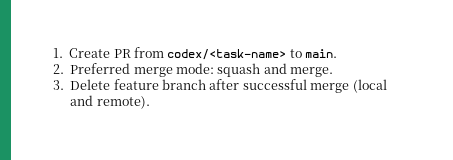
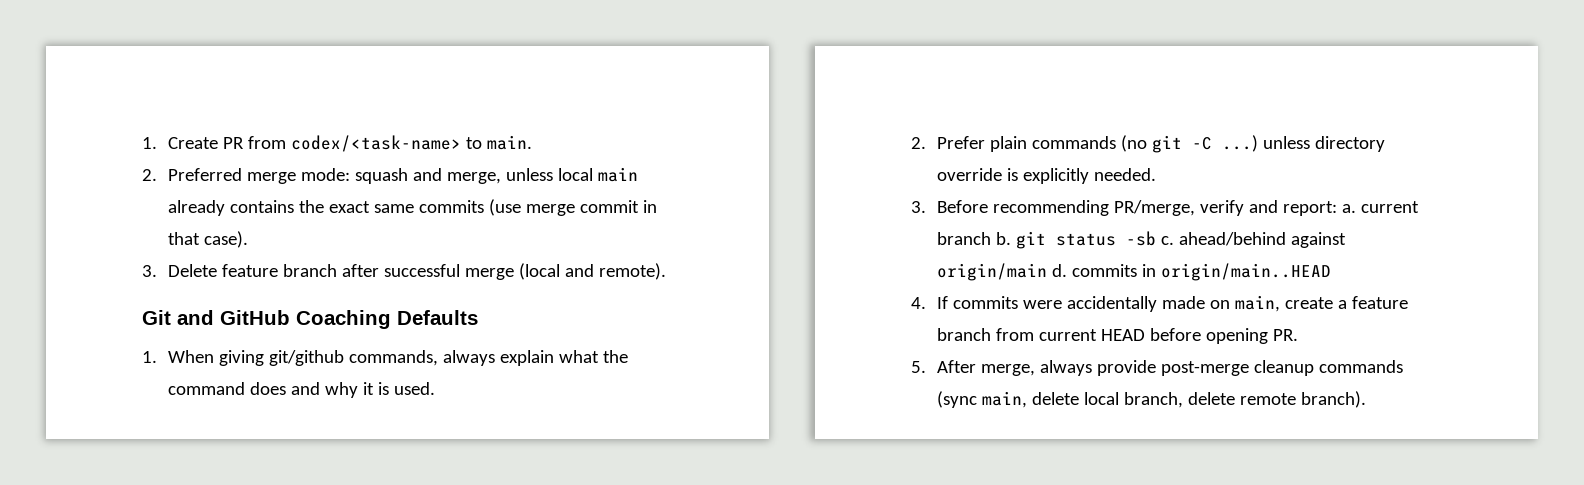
- 2. Preferred merge mode: squash and merge.
+ 2. Preferred merge mode: squash and merge, unless local main already contains the exact same commits (use merge commit in that case).
+ Git and GitHub Coaching Defaults
+ 1. When giving git/github commands, always explain what the command does and why it is used.
+ 2. Prefer plain commands (no git -C ...) unless directory override is explicitly needed.
+ 3. Before recommending PR/merge, verify and report: a. current branch b. git status -sb c. ahead/behind against origin/main d. commits in origin/main..HEAD
+ 4. If commits were accidentally made on main, create a feature branch from current HEAD before opening PR.
+ 5. After merge, always provide post-merge cleanup commands (sync main, delete local branch, delete remote branch).

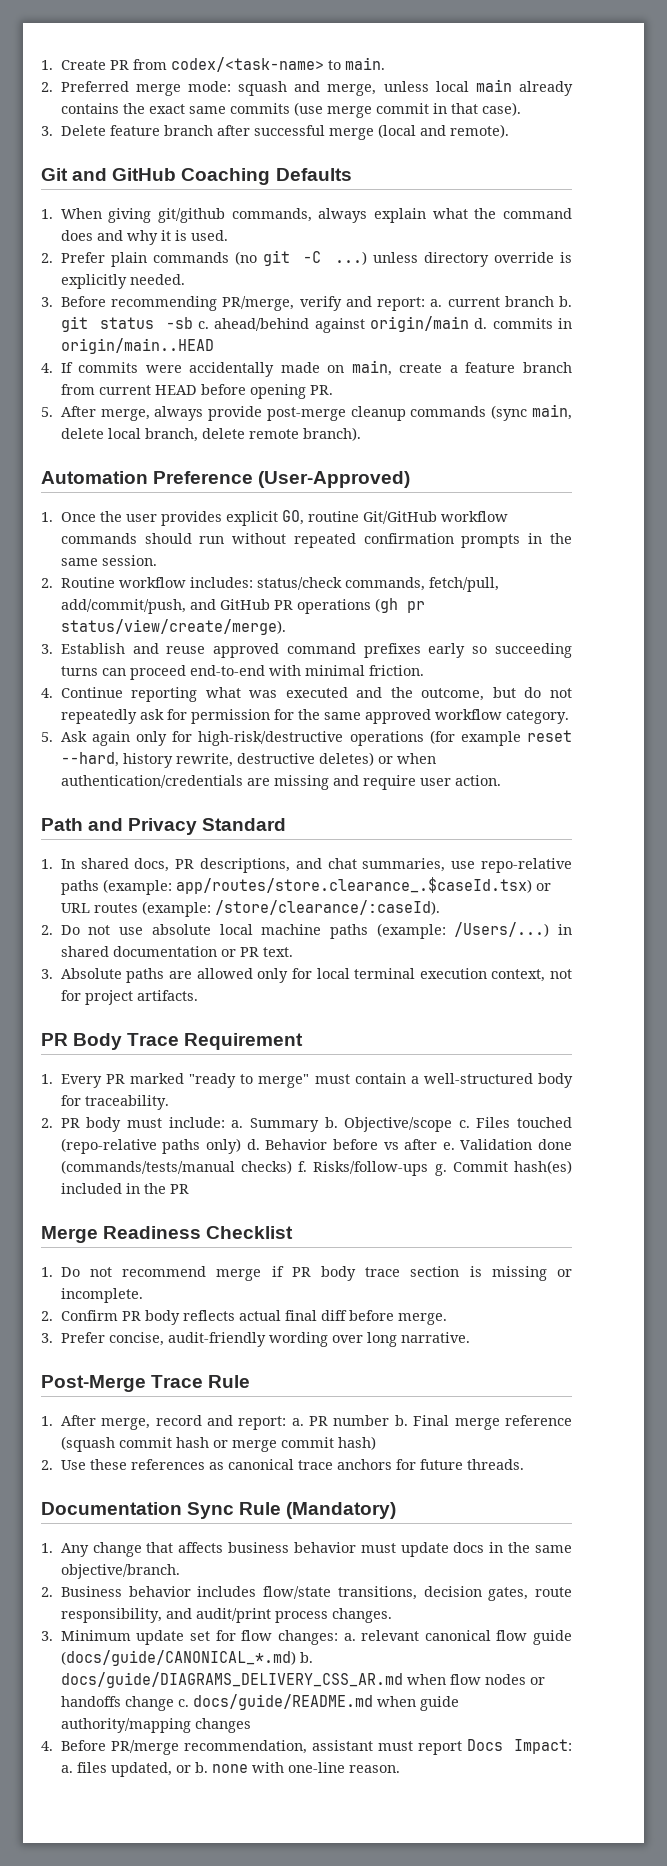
+ Automation Preference (User-Approved)
+ 1. Once the user provides explicit GO, routine Git/GitHub workflow commands should run without repeated confirmation prompts in the same session.
+ 2. Routine workflow includes: status/check commands, fetch/pull, add/commit/push, and GitHub PR operations (gh pr status/view/create/merge).
+ 3. Establish and reuse approved command prefixes early so succeeding turns can proceed end-to-end with minimal friction.
+ 4. Continue reporting what was executed and the outcome, but do not repeatedly ask for permission for the same approved workflow category.
+ 5. Ask again only for high-risk/destructive operations (for example reset --hard, history rewrite, destructive deletes) or when authentication/credentials are missing and require user action.
+ Path and Privacy Standard
+ 1. In shared docs, PR descriptions, and chat summaries, use repo-relative paths (example: app/routes/store.clearance_.$caseId.tsx) or URL routes (example: /store/clearance/:caseId).
+ 2. Do not use absolute local machine paths (example: /Users/...) in shared documentation or PR text.
+ 3. Absolute paths are allowed only for local terminal execution context, not for project artifacts.
+ PR Body Trace Requirement
+ 1. Every PR marked "ready to merge" must contain a well-structured body for traceability.
+ 2. PR body must include: a. Summary b. Objective/scope c. Files touched (repo-relative paths only) d. Behavior before vs after e. Validation done (commands/tests/manual checks) f. Risks/follow-ups g. Commit hash(es) included in the PR
+ Merge Readiness Checklist
+ 1. Do not recommend merge if PR body trace section is missing or incomplete.
+ 2. Confirm PR body reflects actual final diff before merge.
+ 3. Prefer concise, audit-friendly wording over long narrative.
+ Post-Merge Trace Rule
+ 1. After merge, record and report: a. PR number b. Final merge reference (squash commit hash or merge commit hash)
+ 2. Use these references as canonical trace anchors for future threads.
+ Documentation Sync Rule (Mandatory)
+ 1. Any change that affects business behavior must update docs in the same objective/branch.
+ 2. Business behavior includes flow/state transitions, decision gates, route responsibility, and audit/print process changes.
+ 3. Minimum update set for flow changes: a. relevant canonical flow guide (docs/guide/CANONICAL_*.md) b. docs/guide/DIAGRAMS_DELIVERY_CSS_AR.md when flow nodes or handoffs change c. docs/guide/README.md when guide authority/mapping changes
+ 4. Before PR/merge recommendation, assistant must report Docs Impact: a. files updated, or b. none with one-line reason.

